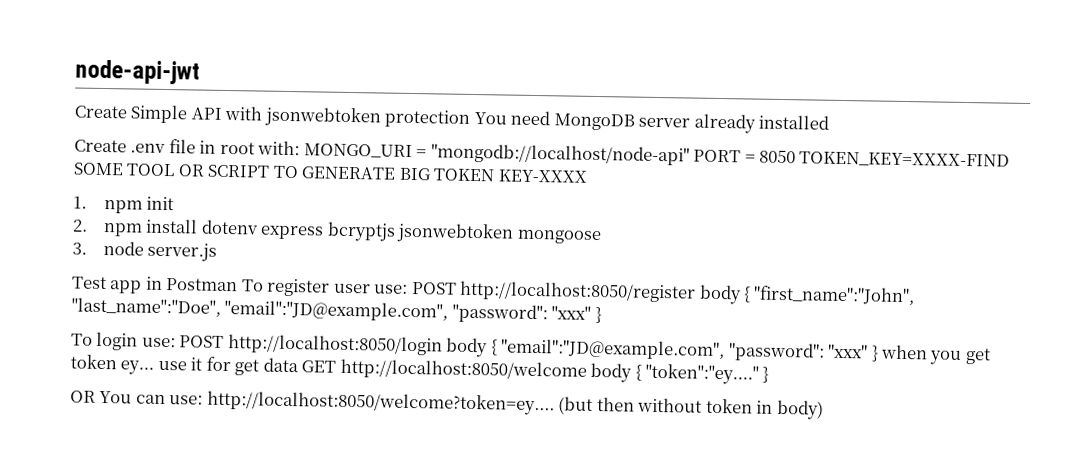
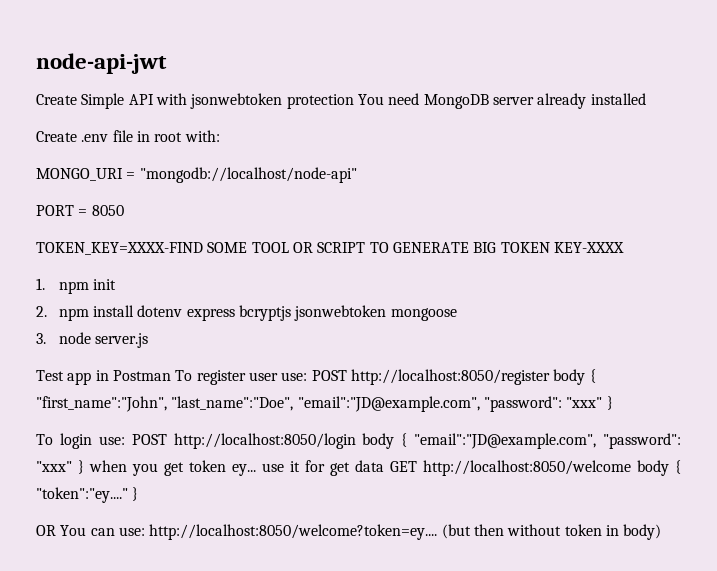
- Create .env file in root with: MONGO_URI = "mongodb://localhost/node-api" PORT = 8050 TOKEN_KEY=XXXX-FIND SOME TOOL OR SCRIPT TO GENERATE BIG TOKEN KEY-XXXX
+ Create .env file in root with:
+ MONGO_URI = "mongodb://localhost/node-api"
+ PORT = 8050
+ TOKEN_KEY=XXXX-FIND SOME TOOL OR SCRIPT TO GENERATE BIG TOKEN KEY-XXXX

